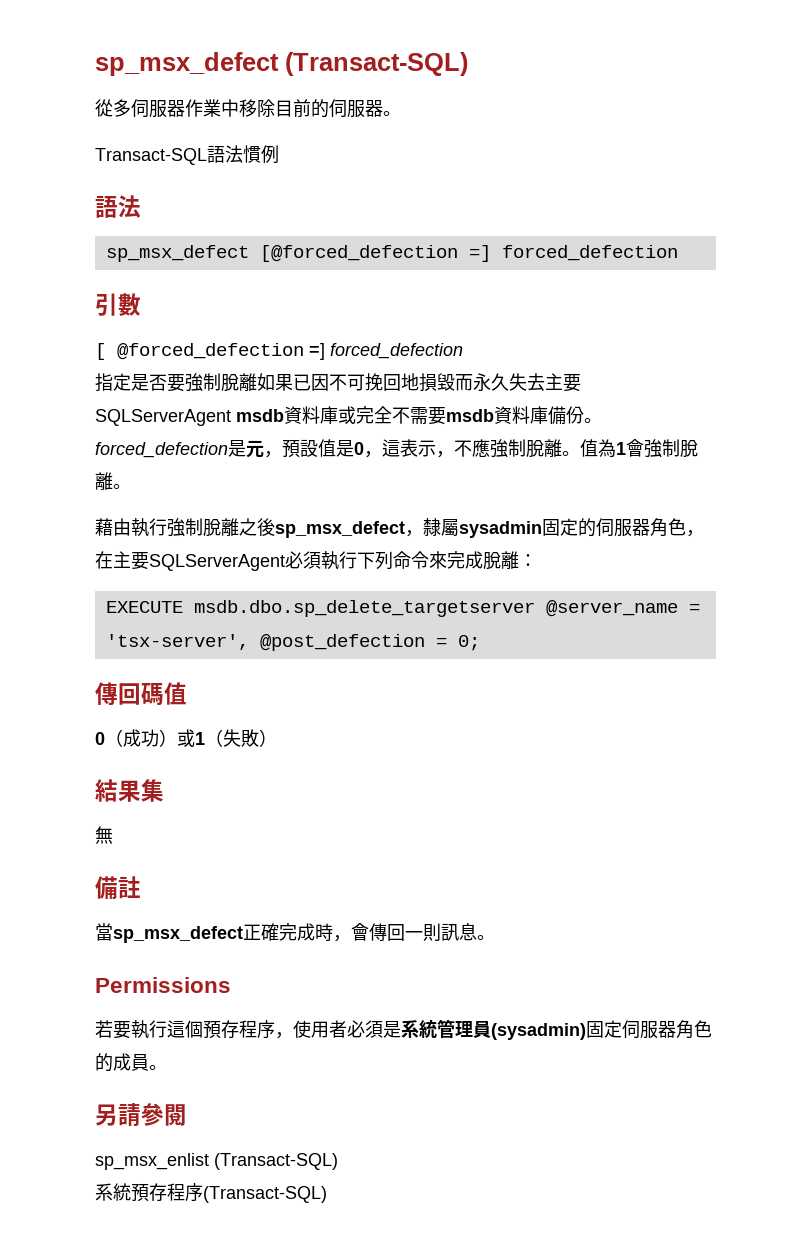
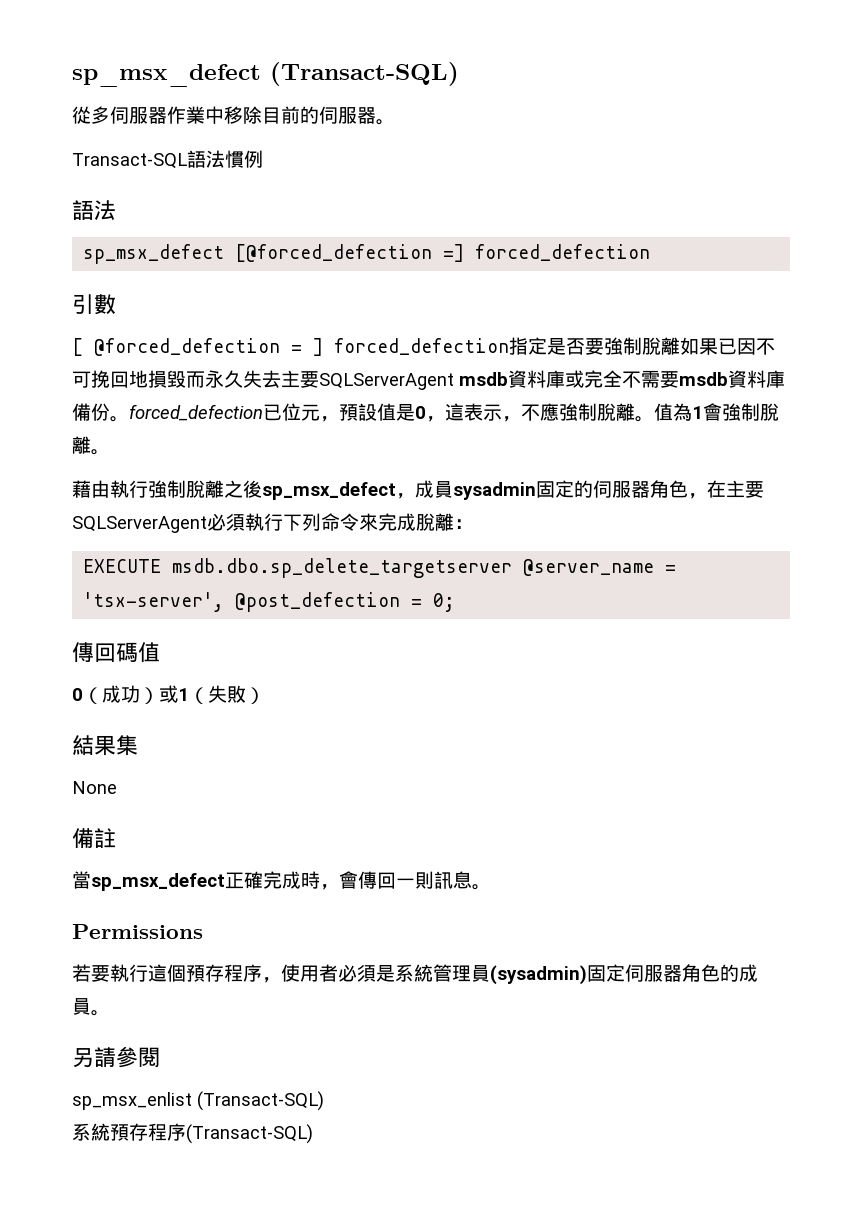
- [ @forced_defection =] forced_defection
- 指定是否要強制脫離如果已因不可挽回地損毀而永久失去主要SQLServerAgent msdb資料庫或完全不需要msdb資料庫備份。forced_defection是元，預設值是0，這表示，不應強制脫離。
+ [ @forced_defection = ] forced_defection指定是否要強制脫離如果已因不可挽回地損毀而永久失去主要SQLServerAgent msdb資料庫或完全不需要msdb資料庫備份。forced_defection已位元，預設值是0，這表示，不應強制脫離。
- 藉由執行強制脫離之後sp_msx_defect，隸屬sysadmin固定的伺服器角色，在主要SQLServerAgent必須執行下列命令來完成脫離：
+ 藉由執行強制脫離之後sp_msx_defect，成員sysadmin固定的伺服器角色，在主要SQLServerAgent必須執行下列命令來完成脫離：
- 無
+ None

